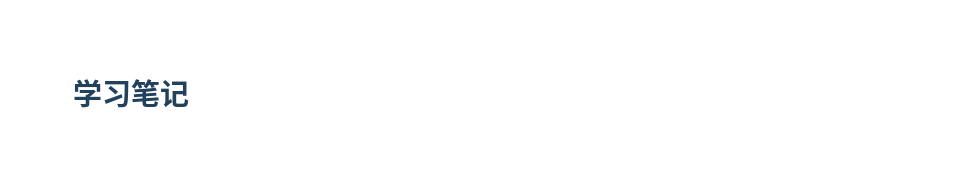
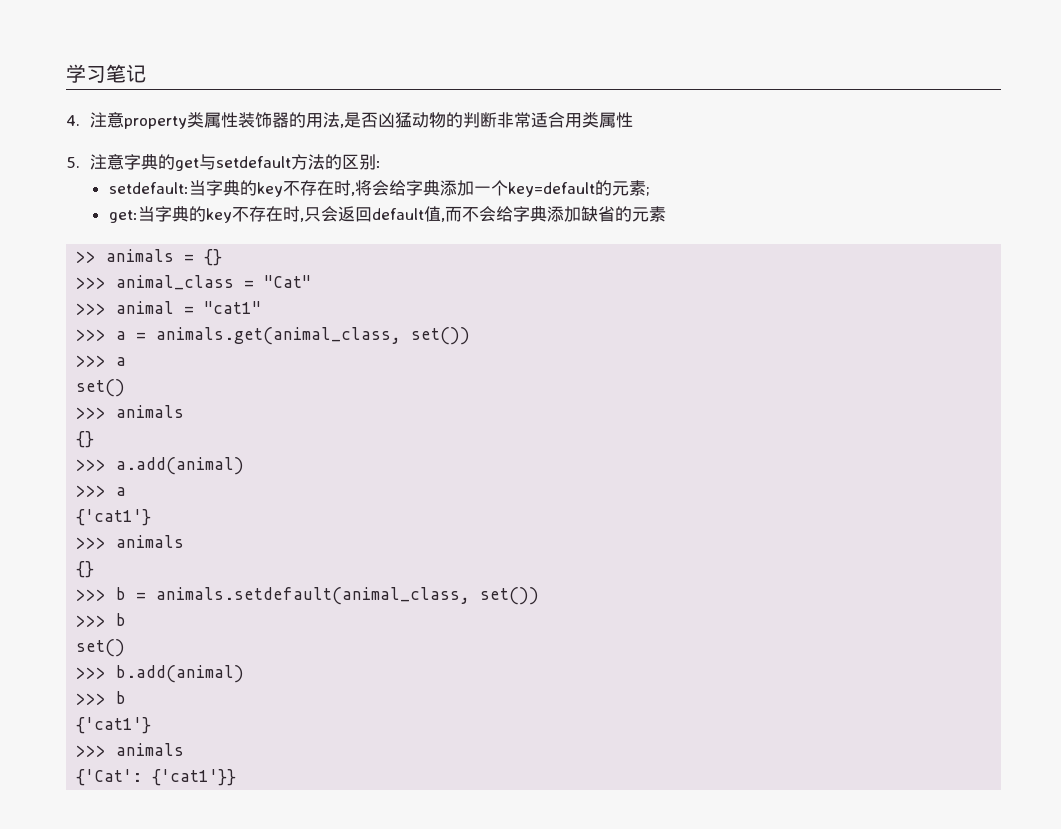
+ 4.注意property类属性装饰器的用法,是否凶猛动物的判断非常适合用类属性
+ 5.注意字典的get与setdefault方法的区别:
+ setdefault:当字典的key不存在时,将会给字典添加一个key=default的元素;
+ get:当字典的key不存在时,只会返回default值,而不会给字典添加缺省的元素
+ >> animals = {}
+ >>> animal_class = "Cat"
+ >>> animal = "cat1"
+ >>> a = animals.get(animal_class, set())
+ >>> a
+ set()
+ >>> animals
+ {}
+ >>> a.add(animal)
+ >>> a
+ {'cat1'}
+ >>> animals
+ {}
+ >>> b = animals.setdefault(animal_class, set())
+ >>> b
+ set()
+ >>> b.add(animal)
+ >>> b
+ {'cat1'}
+ >>> animals
+ {'Cat': {'cat1'}}

